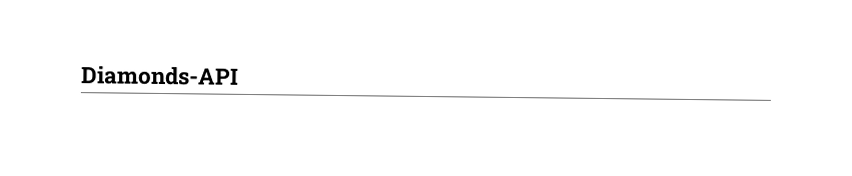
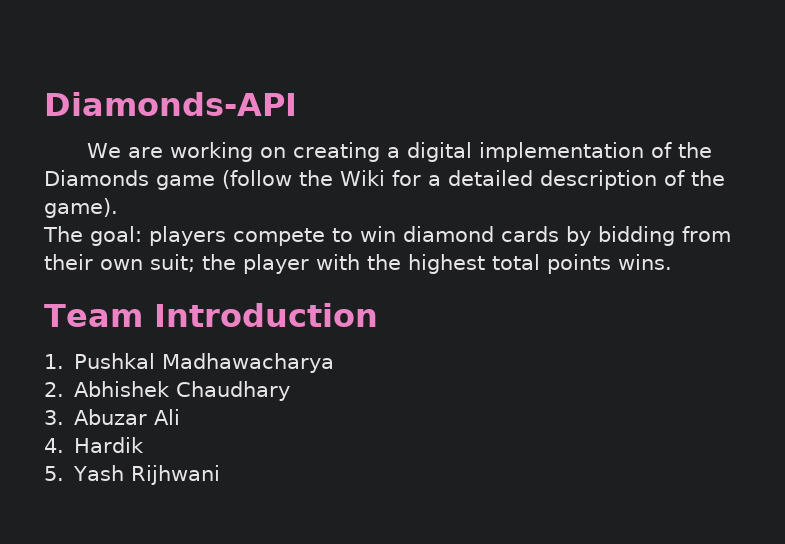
+ We are working on creating a digital implementation of the Diamonds game (follow the Wiki for a detailed description of the game).
+ The goal: players compete to win diamond cards by bidding from their own suit; the player with the highest total points wins.
+ Team Introduction
+ 1. Pushkal Madhawacharya
+ 2. Abhishek Chaudhary
+ 3. Abuzar Ali
+ 4. Hardik
+ 5. Yash Rijhwani

